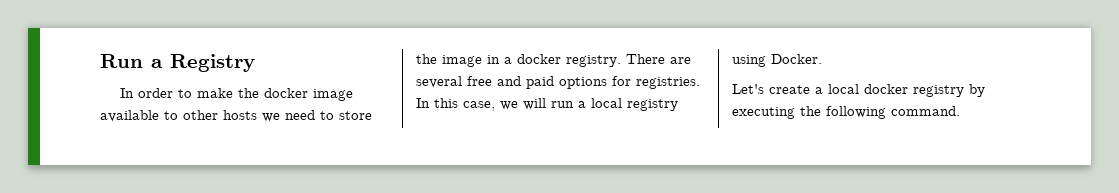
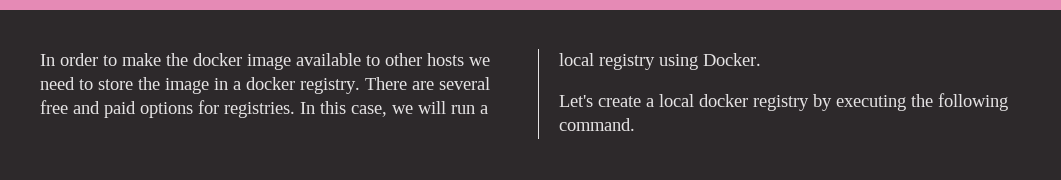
- Run a Registry

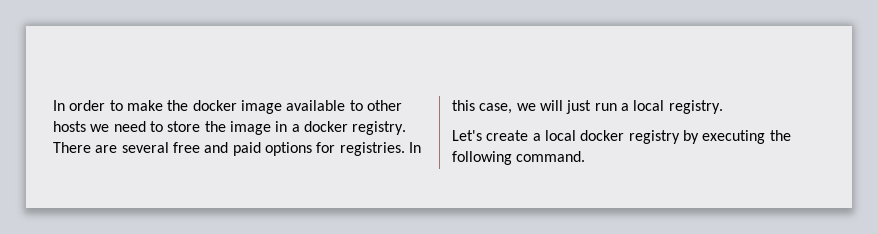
- In this case, we will run a local registry using Docker.
+ In this case, we will just run a local registry.

